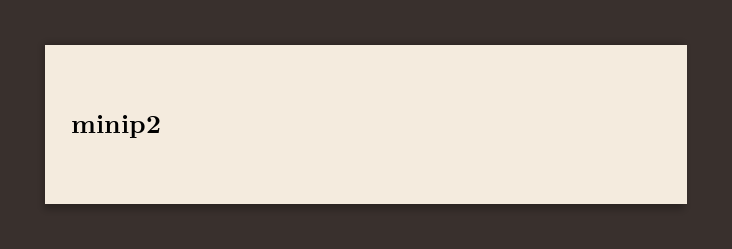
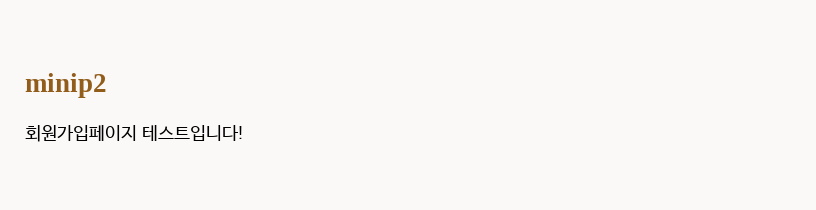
+ 회원가입페이지 테스트입니다!

